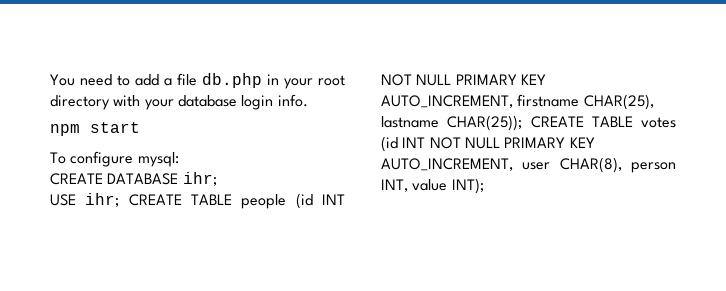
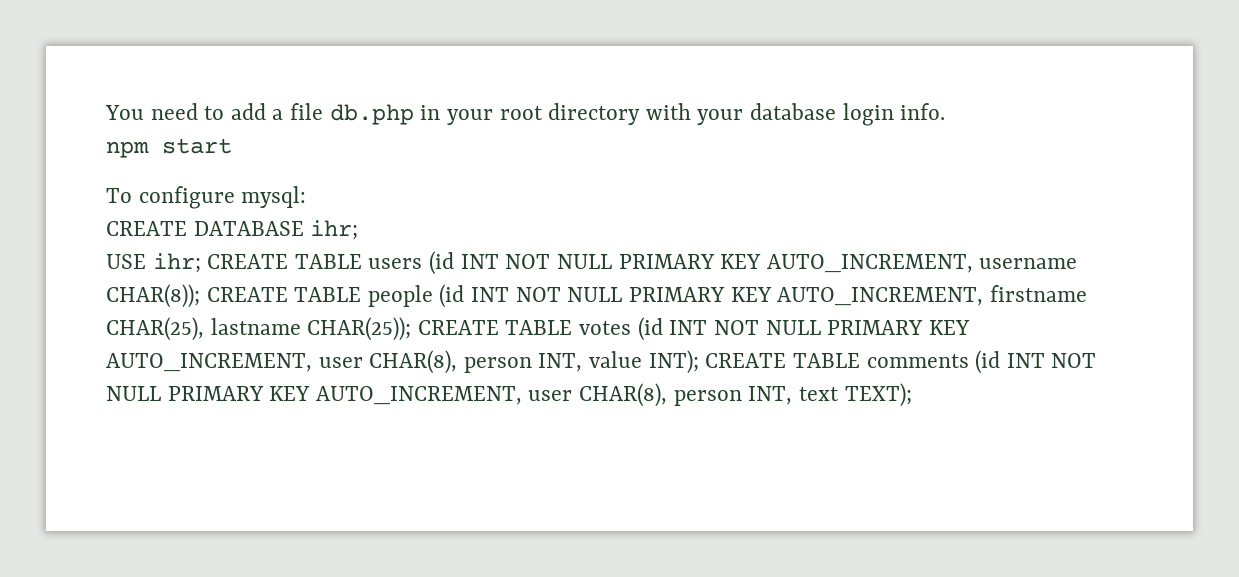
- USE ihr; CREATE TABLE people (id INT NOT NULL PRIMARY KEY AUTO_INCREMENT, firstname CHAR(25), lastname CHAR(25)); CREATE TABLE votes (id INT NOT NULL PRIMARY KEY AUTO_INCREMENT, user CHAR(8), person INT, value INT);
+ USE ihr; CREATE TABLE users (id INT NOT NULL PRIMARY KEY AUTO_INCREMENT, username CHAR(8)); CREATE TABLE people (id INT NOT NULL PRIMARY KEY AUTO_INCREMENT, firstname CHAR(25), lastname CHAR(25)); CREATE TABLE votes (id INT NOT NULL PRIMARY KEY AUTO_INCREMENT, user CHAR(8), person INT, value INT); CREATE TABLE comments (id INT NOT NULL PRIMARY KEY AUTO_INCREMENT, user CHAR(8), person INT, text TEXT);

